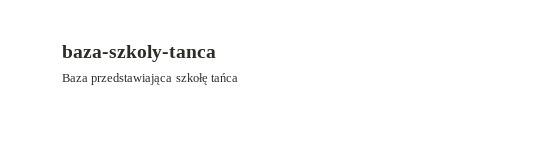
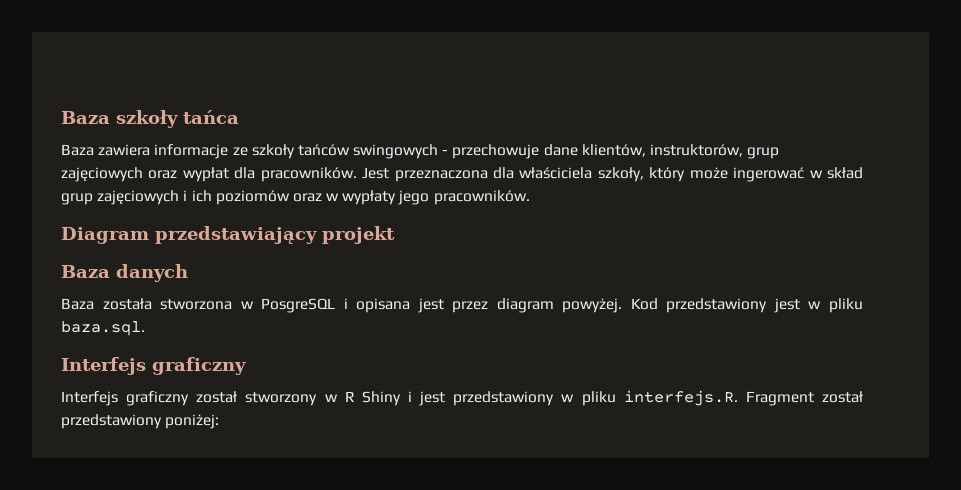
- baza-szkoly-tanca
- Baza przedstawiająca szkołę tańca
+ Baza szkoły tańca
+ Baza zawiera informacje ze szkoły tańców swingowych - przechowuje dane klientów, instruktorów, grup zajęciowych oraz wypłat dla pracowników. Jest przeznaczona dla właściciela szkoły, który może ingerować w skład grup zajęciowych i ich poziomów oraz w wypłaty jego pracowników.
+ Diagram przedstawiający projekt
+ Baza danych
+ Baza została stworzona w PosgreSQL i opisana jest przez diagram powyżej. Kod przedstawiony jest w pliku baza.sql.
+ Interfejs graficzny
+ Interfejs graficzny został stworzony w R Shiny i jest przedstawiony w pliku interfejs.R. Fragment został przedstawiony poniżej:

